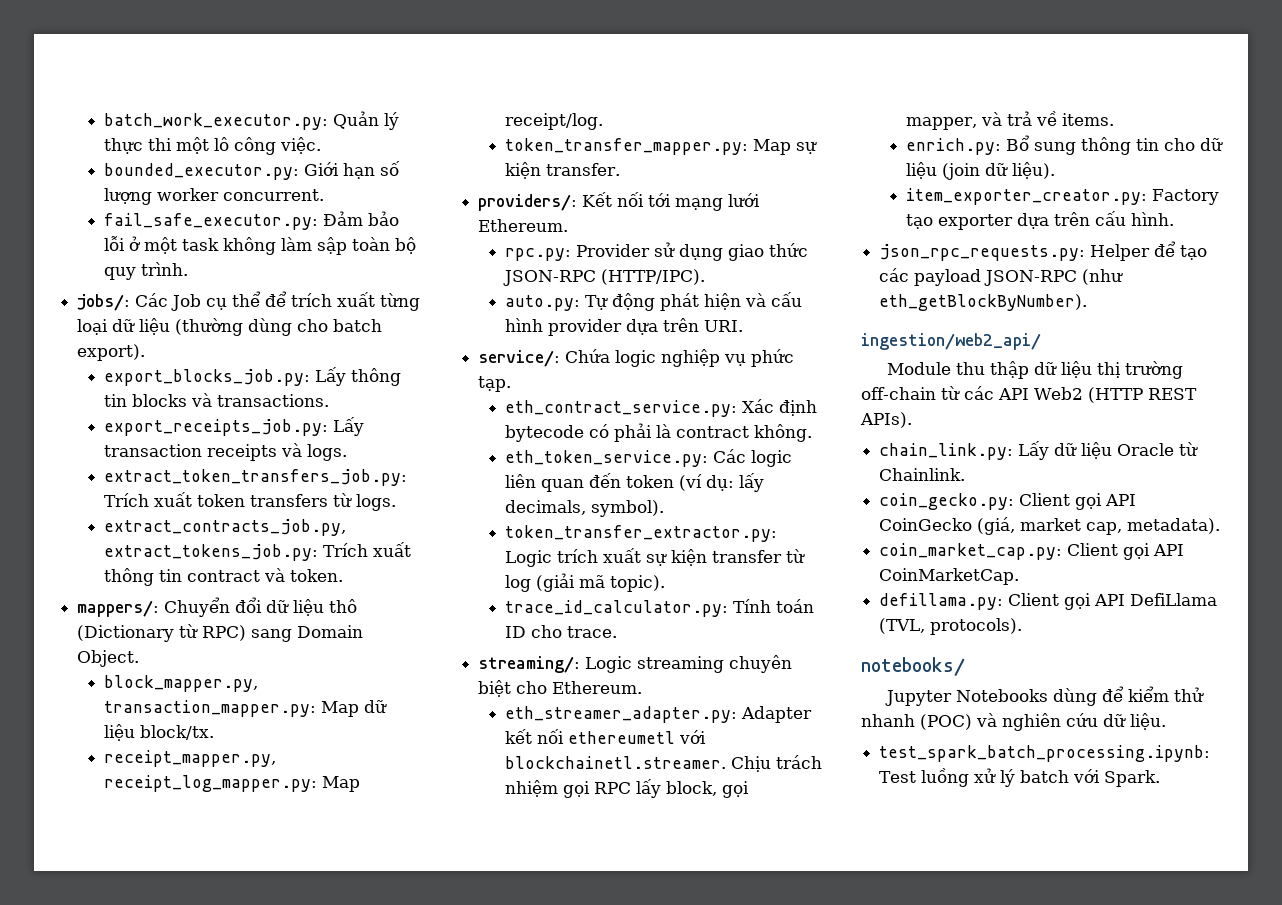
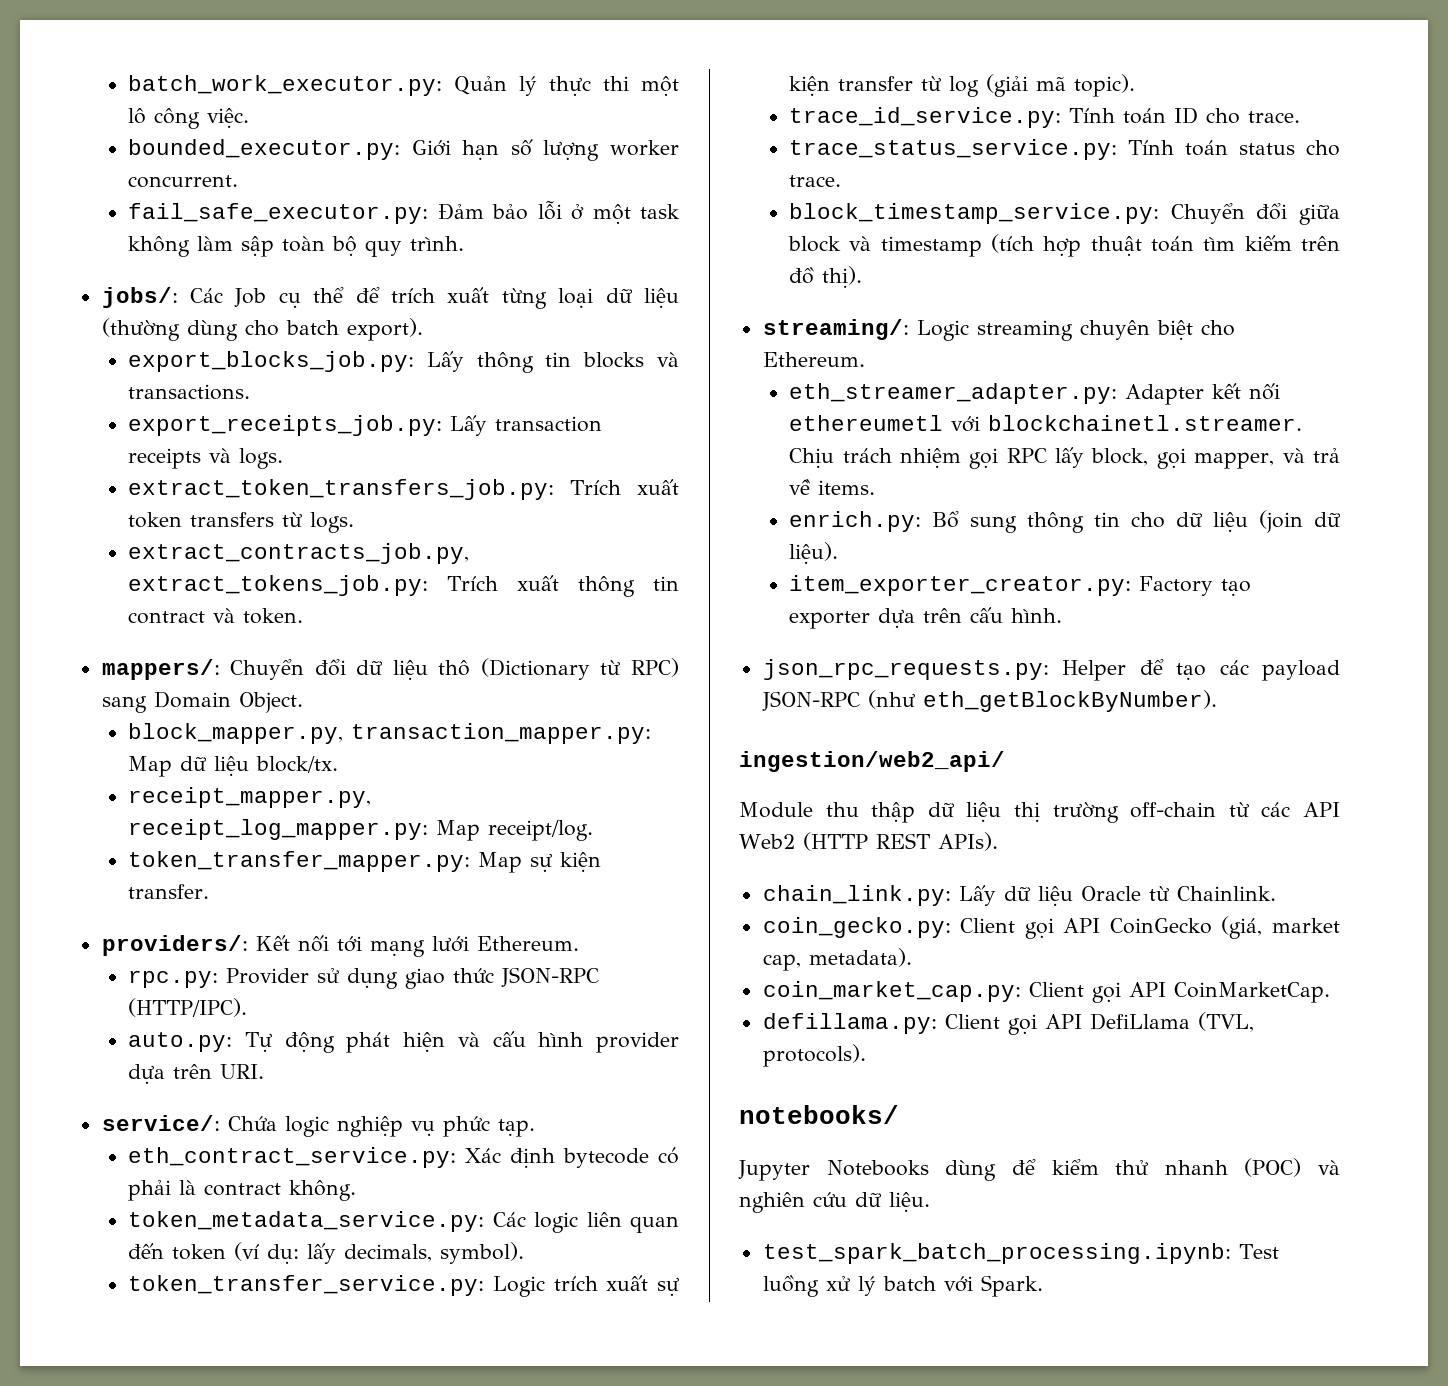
- eth_token_service.py: Các logic liên quan đến token (ví dụ: lấy decimals, symbol).
+ token_metadata_service.py: Các logic liên quan đến token (ví dụ: lấy decimals, symbol).
- token_transfer_extractor.py: Logic trích xuất sự kiện transfer từ log (giải mã topic).
+ token_transfer_service.py: Logic trích xuất sự kiện transfer từ log (giải mã topic).
- trace_id_calculator.py: Tính toán ID cho trace.
+ trace_id_service.py: Tính toán ID cho trace.
+ trace_status_service.py: Tính toán status cho trace.
+ block_timestamp_service.py: Chuyển đổi giữa block và timestamp (tích hợp thuật toán tìm kiếm trên đồ thị).

